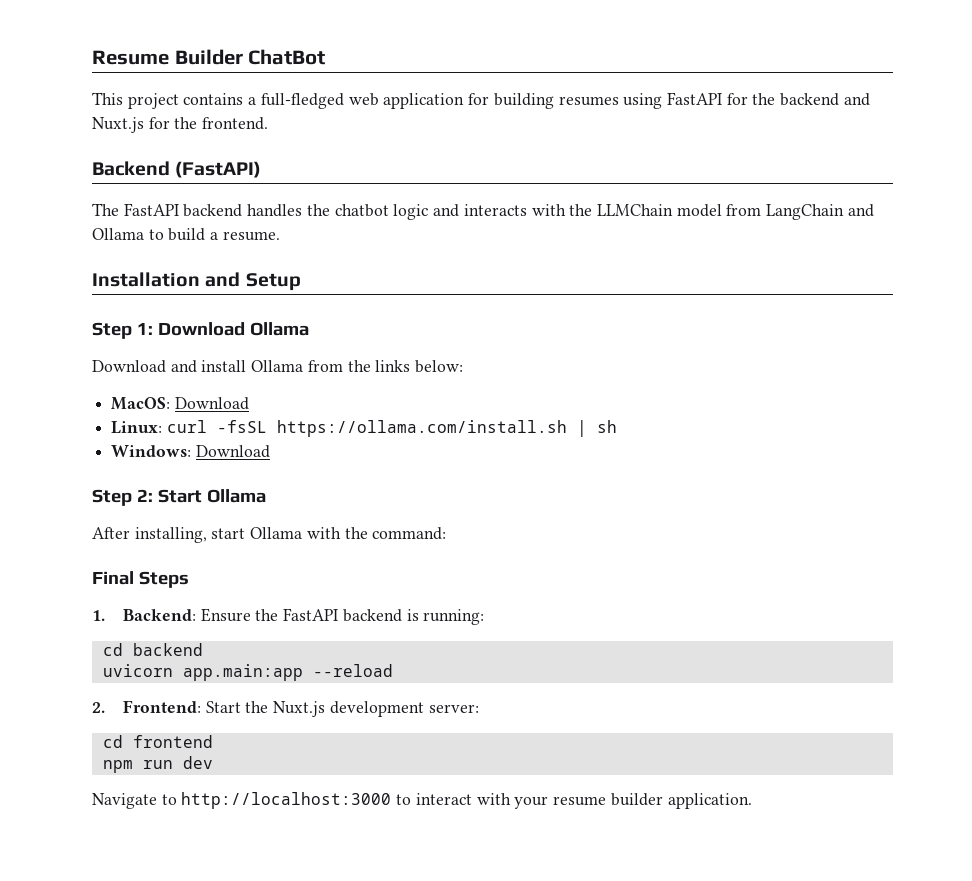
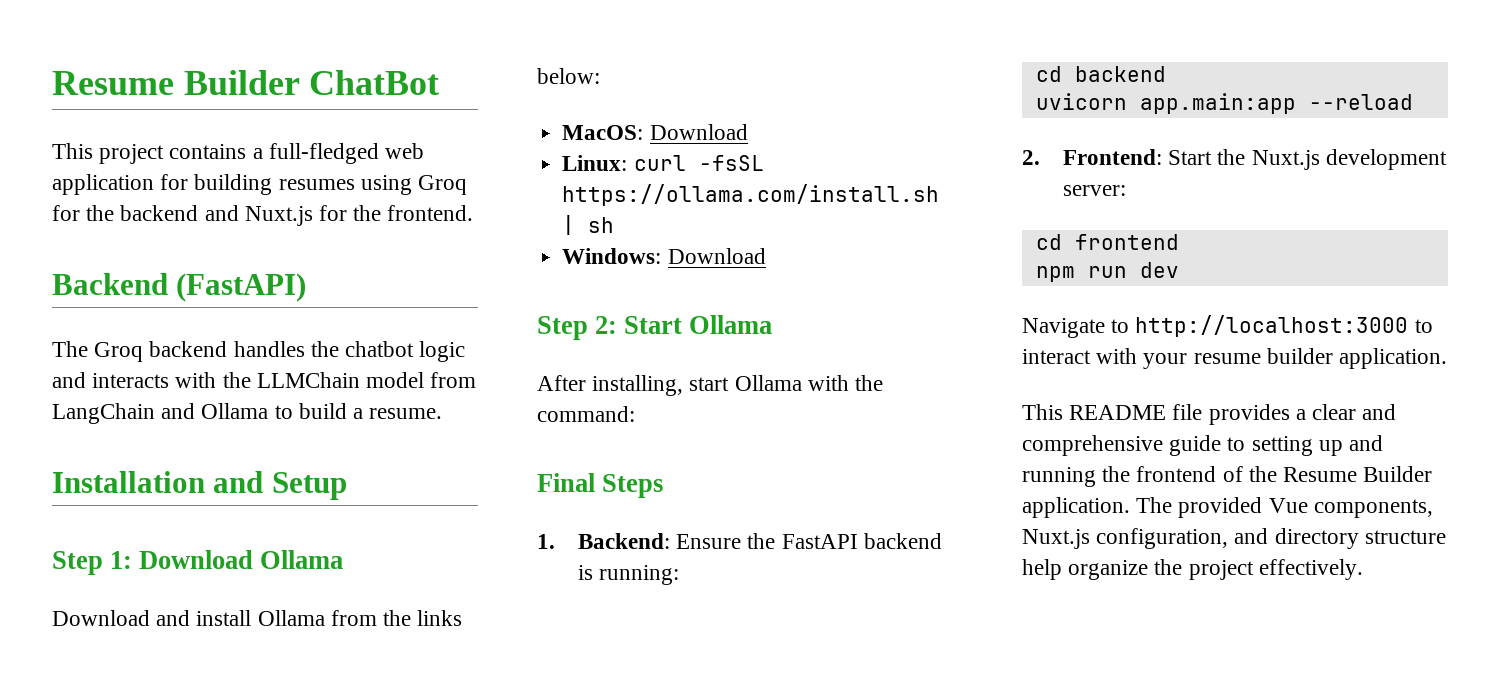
- This project contains a full-fledged web application for building resumes using FastAPI for the backend and Nuxt.js for the frontend.
+ This project contains a full-fledged web application for building resumes using Groq for the backend and Nuxt.js for the frontend.
- The FastAPI backend handles the chatbot logic and interacts with the LLMChain model from LangChain and Ollama to build a resume.
+ The Groq backend handles the chatbot logic and interacts with the LLMChain model from LangChain and Ollama to build a resume.
+ This README file provides a clear and comprehensive guide to setting up and running the frontend of the Resume Builder application. The provided Vue components, Nuxt.js configuration, and directory structure help organize the project effectively.

